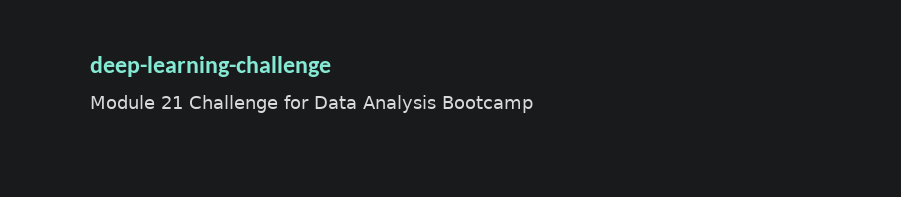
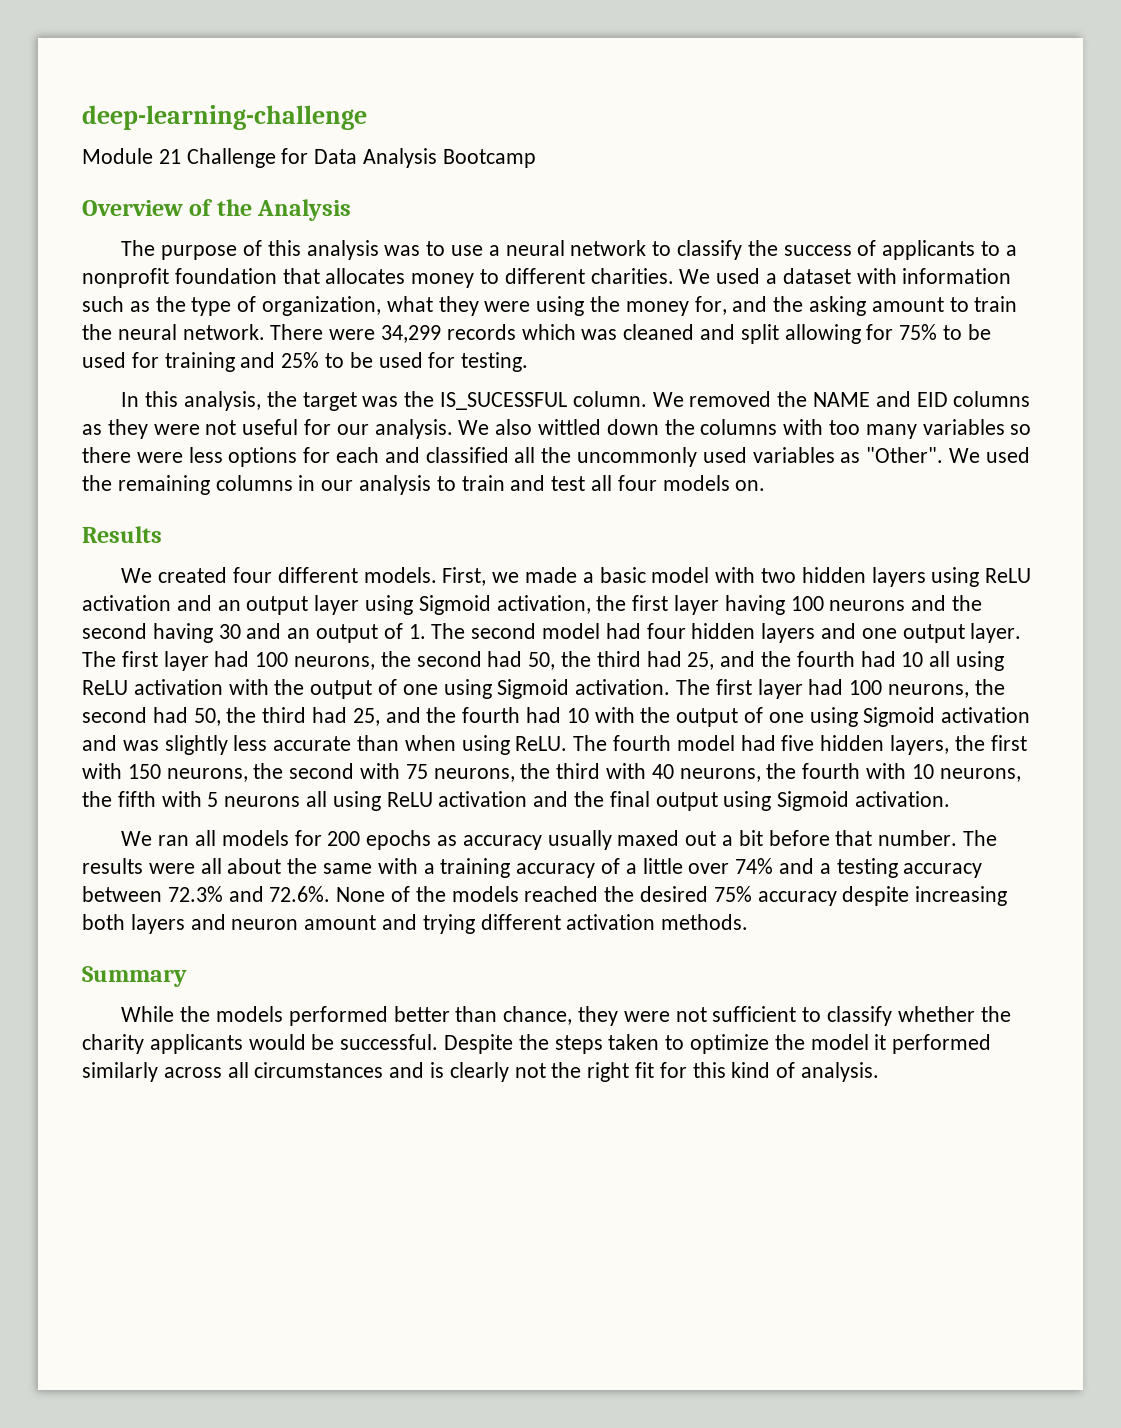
+ Overview of the Analysis
+ The purpose of this analysis was to use a neural network to classify the success of applicants to a nonprofit foundation that allocates money to different charities. We used a dataset with information such as the type of organization, what they were using the money for, and the asking amount to train the neural network. There were 34,299 records which was cleaned and split allowing for 75% to be used for training and 25% to be used for testing.
+ In this analysis, the target was the IS_SUCESSFUL column. We removed the NAME and EID columns as they were not useful for our analysis. We also wittled down the columns with too many variables so there were less options for each and classified all the uncommonly used variables as "Other". We used the remaining columns in our analysis to train and test all four models on.
+ Results
+ We created four different models. First, we made a basic model with two hidden layers using ReLU activation and an output layer using Sigmoid activation, the first layer having 100 neurons and the second having 30 and an output of 1. The second model had four hidden layers and one output layer. The first layer had 100 neurons, the second had 50, the third had 25, and the fourth had 10 all using ReLU activation with the output of one using Sigmoid activation. The first layer had 100 neurons, the second had 50, the third had 25, and the fourth had 10 with the output of one using Sigmoid activation and was slightly less accurate than when using ReLU. The fourth model had five hidden layers, the first with 150 neurons, the second with 75 neurons, the third with 40 neurons, the fourth with 10 neurons, the fifth with 5 neurons all using ReLU activation and the final output using Sigmoid activation.
+ We ran all models for 200 epochs as accuracy usually maxed out a bit before that number. The results were all about the same with a training accuracy of a little over 74% and a testing accuracy between 72.3% and 72.6%. None of the models reached the desired 75% accuracy despite increasing both layers and neuron amount and trying different activation methods.
+ Summary
+ While the models performed better than chance, they were not sufficient to classify whether the charity applicants would be successful. Despite the steps taken to optimize the model it performed similarly across all circumstances and is clearly not the right fit for this kind of analysis.

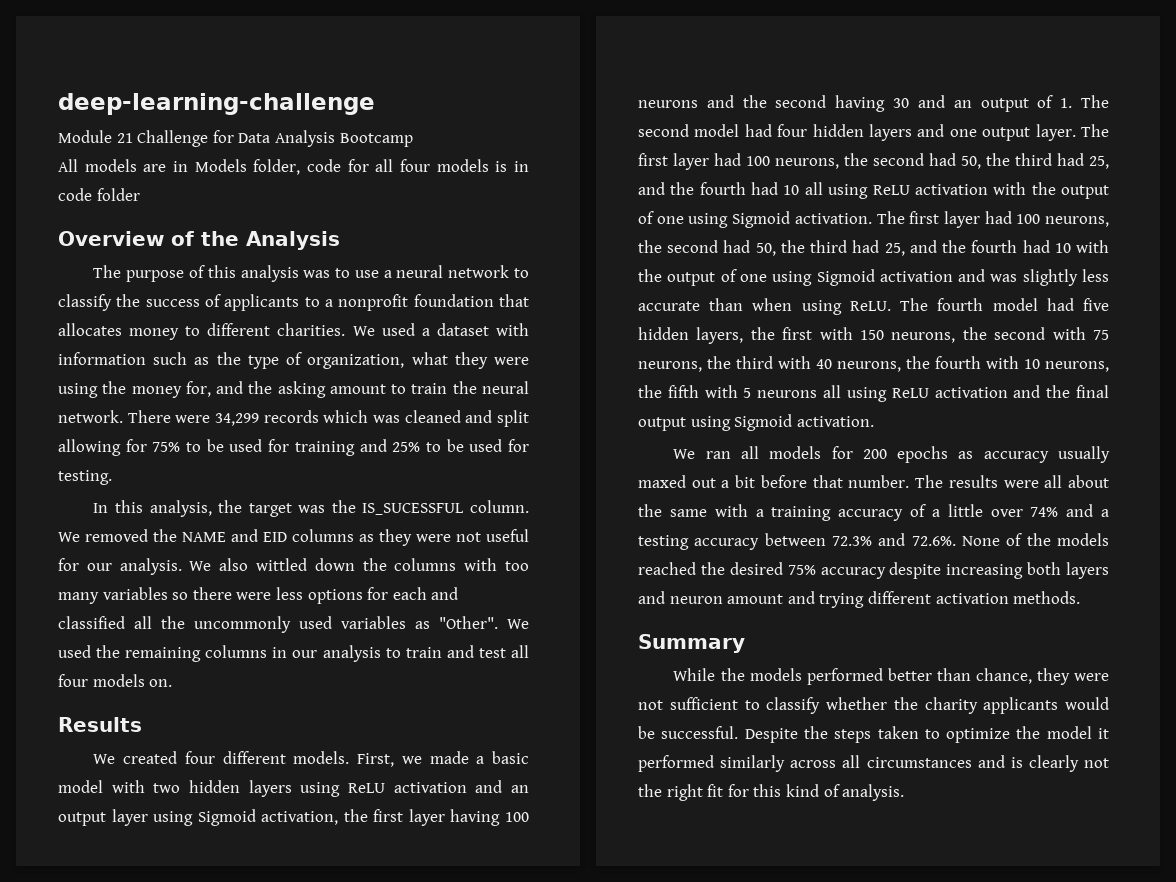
+ All models are in Models folder, code for all four models is in code folder

